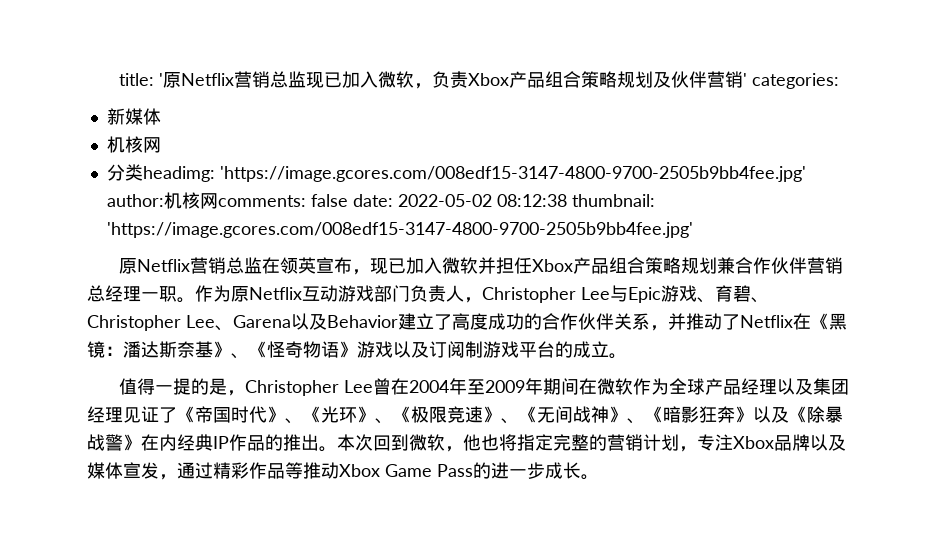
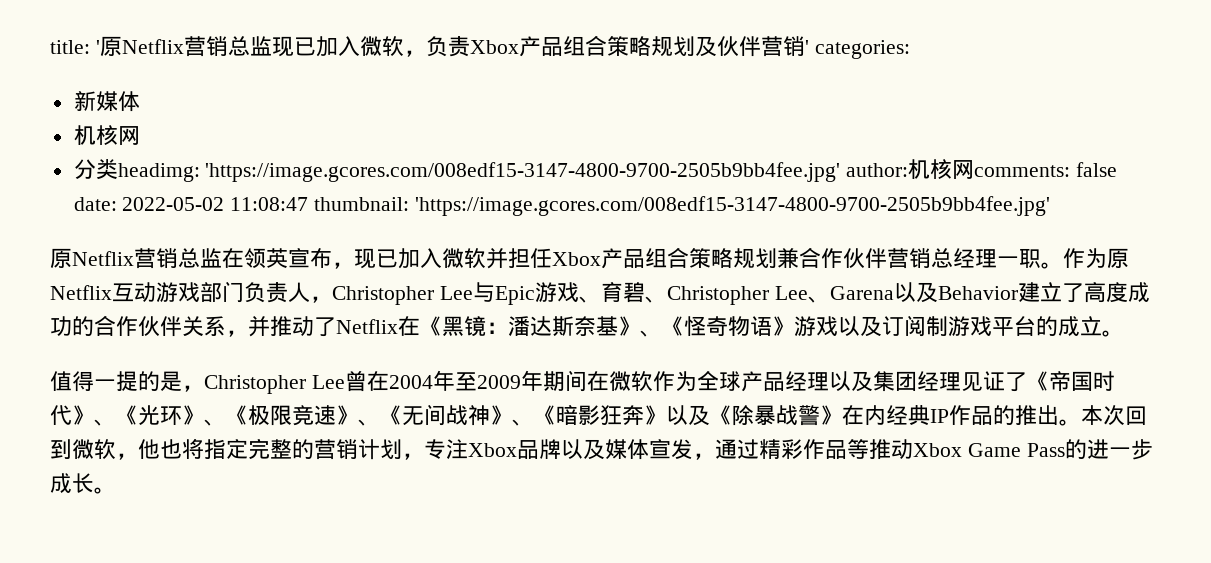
- 分类headimg: 'https://image.gcores.com/008edf15-3147-4800-9700-2505b9bb4fee.jpg' author:机核网comments: false date: 2022-05-02 08:12:38 thumbnail: 'https://image.gcores.com/008edf15-3147-4800-9700-2505b9bb4fee.jpg'
+ 分类headimg: 'https://image.gcores.com/008edf15-3147-4800-9700-2505b9bb4fee.jpg' author:机核网comments: false date: 2022-05-02 11:08:47 thumbnail: 'https://image.gcores.com/008edf15-3147-4800-9700-2505b9bb4fee.jpg'

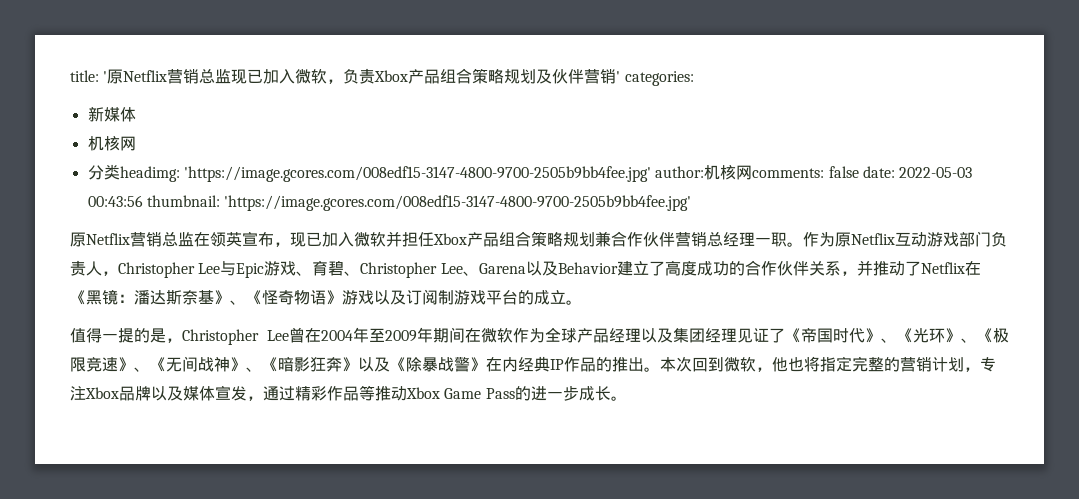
- 分类headimg: 'https://image.gcores.com/008edf15-3147-4800-9700-2505b9bb4fee.jpg' author:机核网comments: false date: 2022-05-02 11:08:47 thumbnail: 'https://image.gcores.com/008edf15-3147-4800-9700-2505b9bb4fee.jpg'
+ 分类headimg: 'https://image.gcores.com/008edf15-3147-4800-9700-2505b9bb4fee.jpg' author:机核网comments: false date: 2022-05-03 00:43:56 thumbnail: 'https://image.gcores.com/008edf15-3147-4800-9700-2505b9bb4fee.jpg'

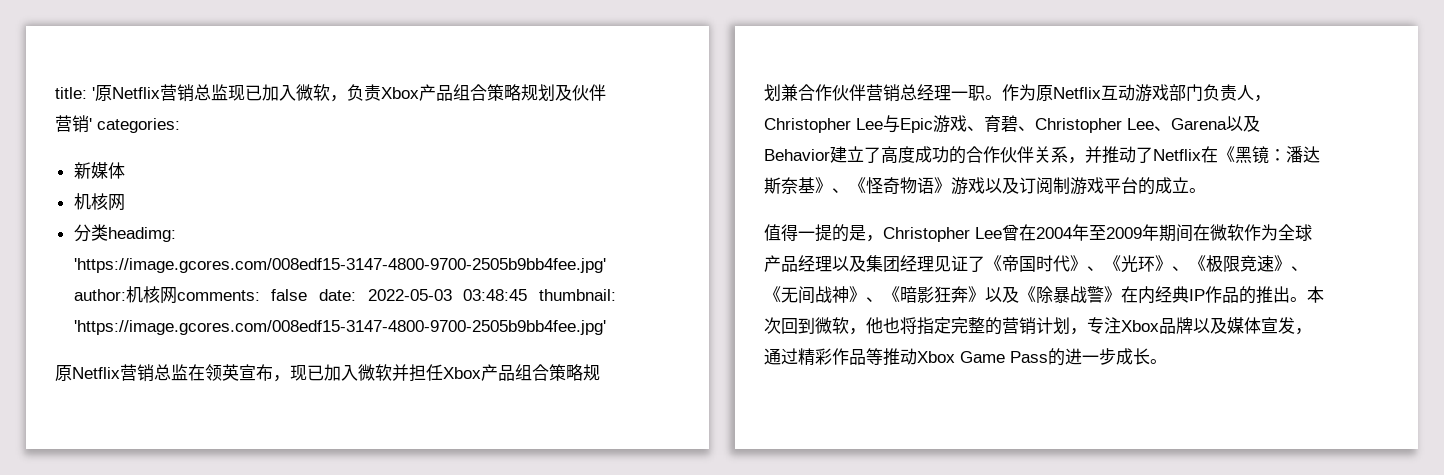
- 分类headimg: 'https://image.gcores.com/008edf15-3147-4800-9700-2505b9bb4fee.jpg' author:机核网comments: false date: 2022-05-03 00:43:56 thumbnail: 'https://image.gcores.com/008edf15-3147-4800-9700-2505b9bb4fee.jpg'
+ 分类headimg: 'https://image.gcores.com/008edf15-3147-4800-9700-2505b9bb4fee.jpg' author:机核网comments: false date: 2022-05-03 03:48:45 thumbnail: 'https://image.gcores.com/008edf15-3147-4800-9700-2505b9bb4fee.jpg'

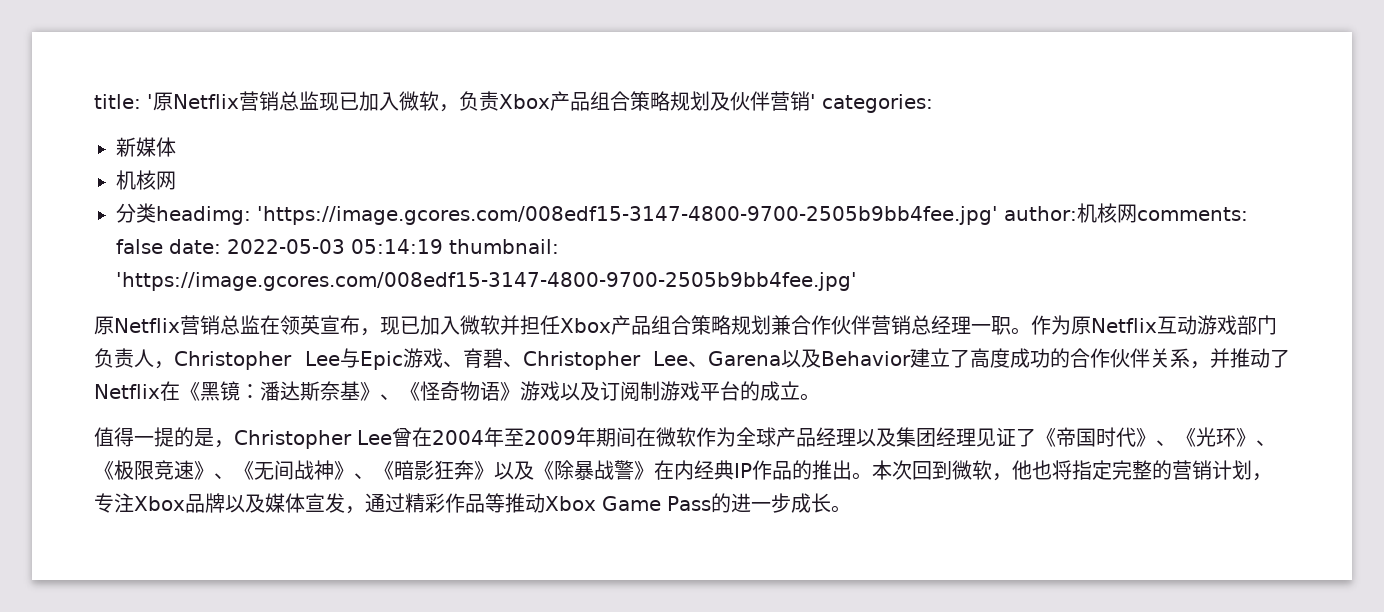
- 分类headimg: 'https://image.gcores.com/008edf15-3147-4800-9700-2505b9bb4fee.jpg' author:机核网comments: false date: 2022-05-03 03:48:45 thumbnail: 'https://image.gcores.com/008edf15-3147-4800-9700-2505b9bb4fee.jpg'
+ 分类headimg: 'https://image.gcores.com/008edf15-3147-4800-9700-2505b9bb4fee.jpg' author:机核网comments: false date: 2022-05-03 05:14:19 thumbnail: 'https://image.gcores.com/008edf15-3147-4800-9700-2505b9bb4fee.jpg'

